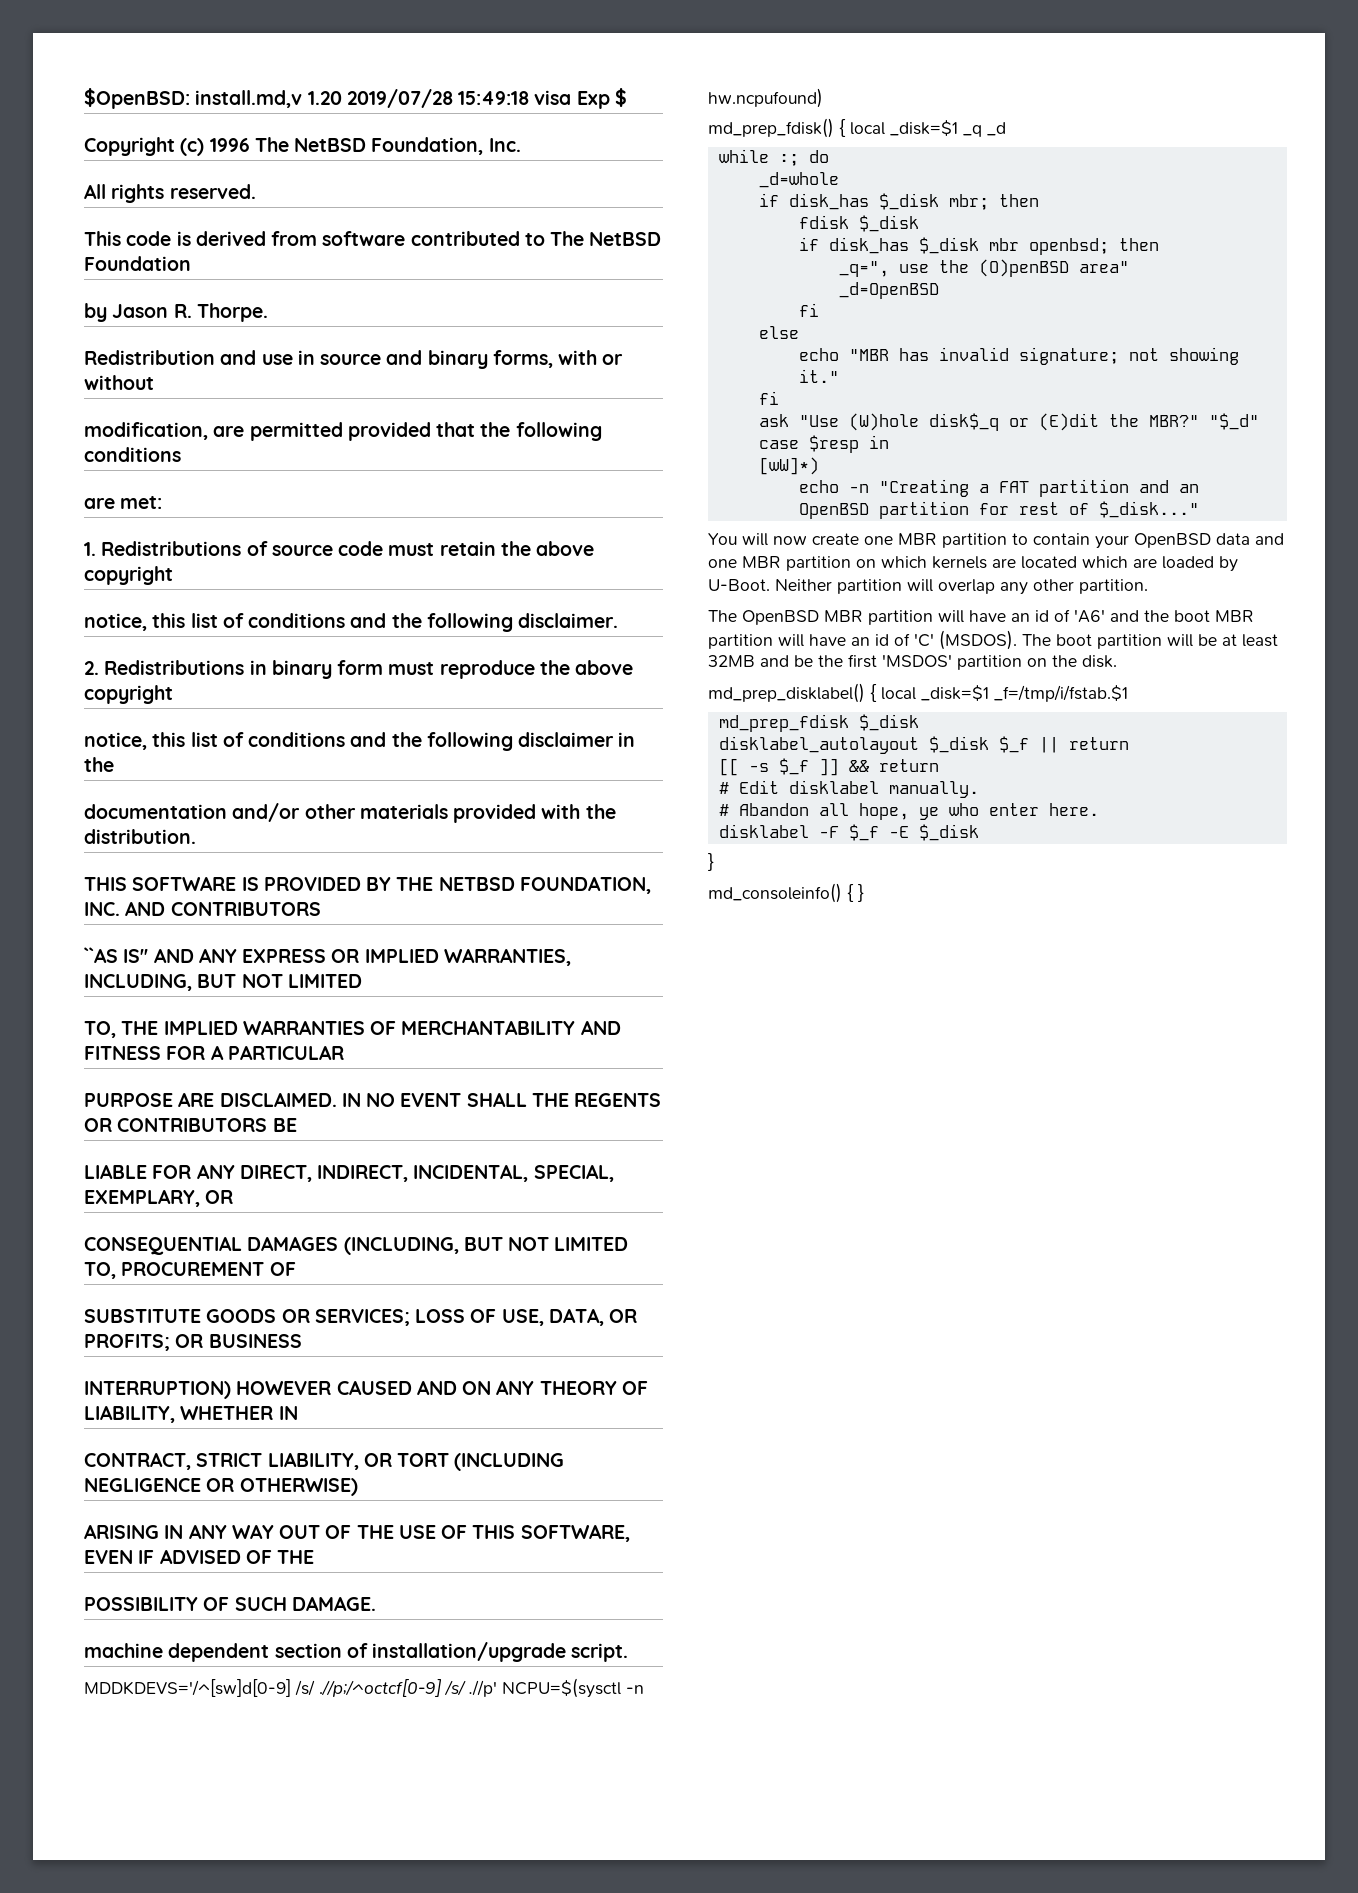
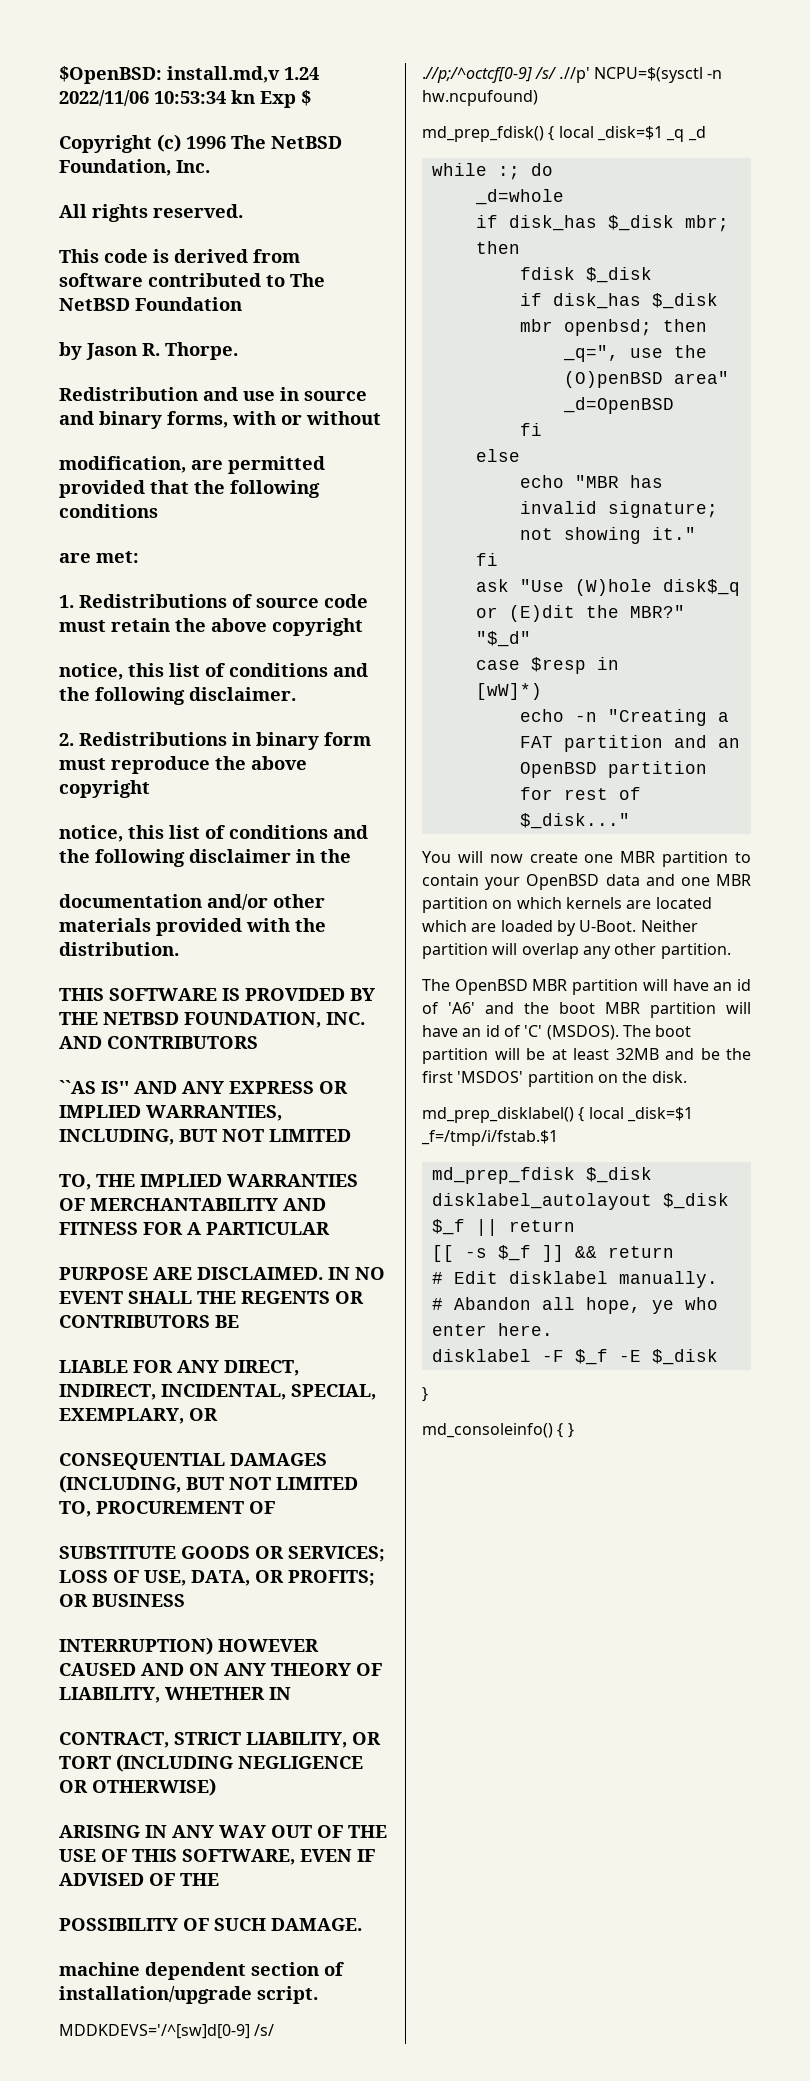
- $OpenBSD: install.md,v 1.20 2019/07/28 15:49:18 visa Exp $
+ $OpenBSD: install.md,v 1.24 2022/11/06 10:53:34 kn Exp $

